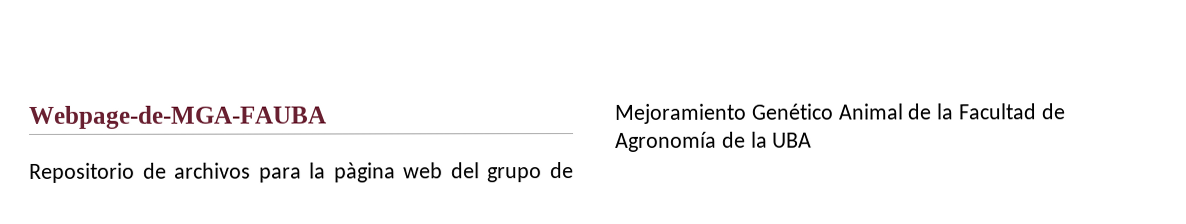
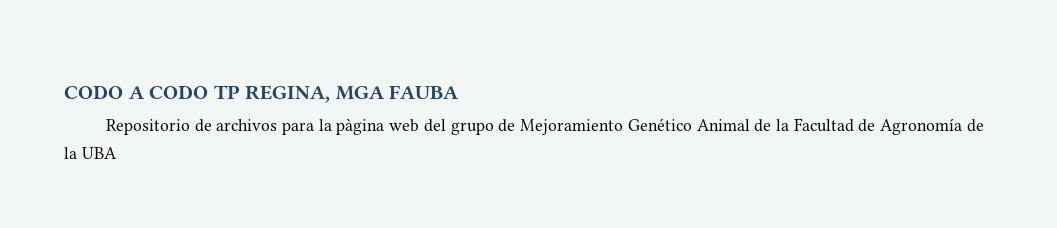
- Webpage-de-MGA-FAUBA
+ CODO A CODO TP REGINA, MGA FAUBA

